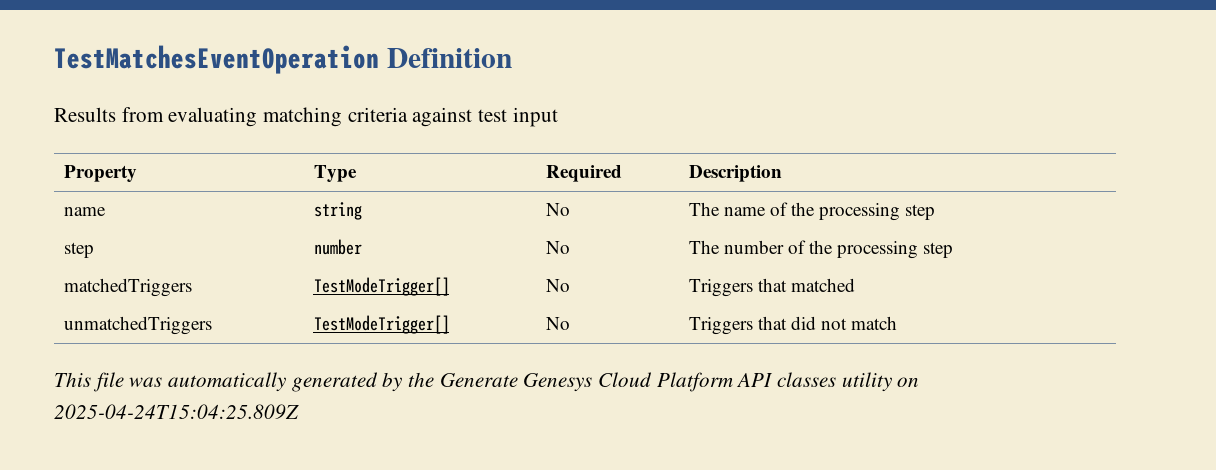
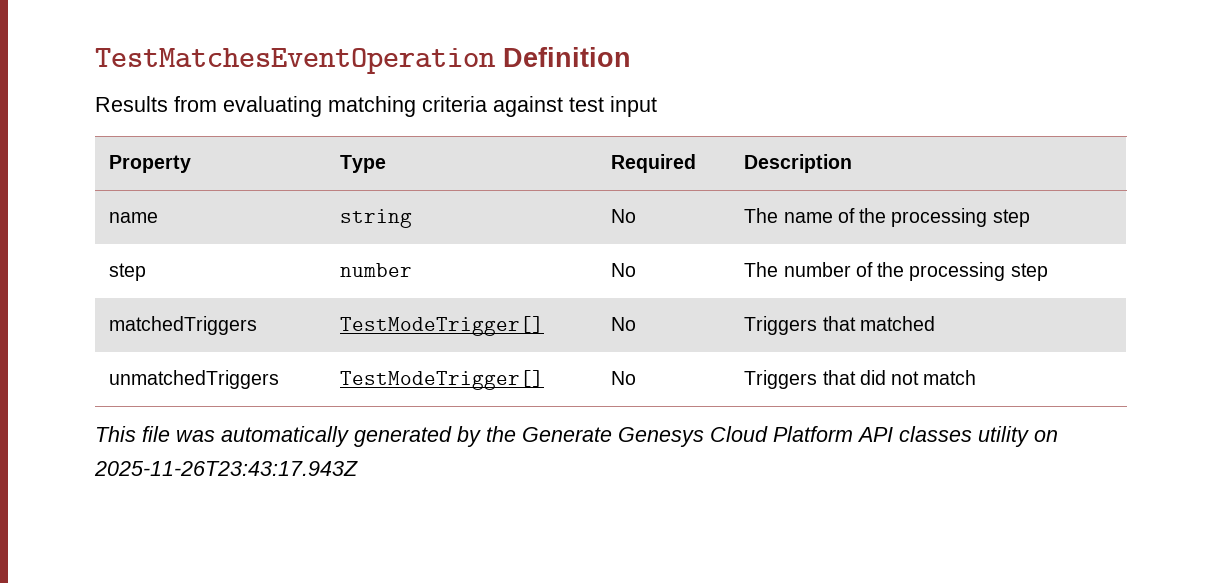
- This file was automatically generated by the Generate Genesys Cloud Platform API classes utility on 2025-04-24T15:04:25.809Z
+ This file was automatically generated by the Generate Genesys Cloud Platform API classes utility on 2025-11-26T23:43:17.943Z

